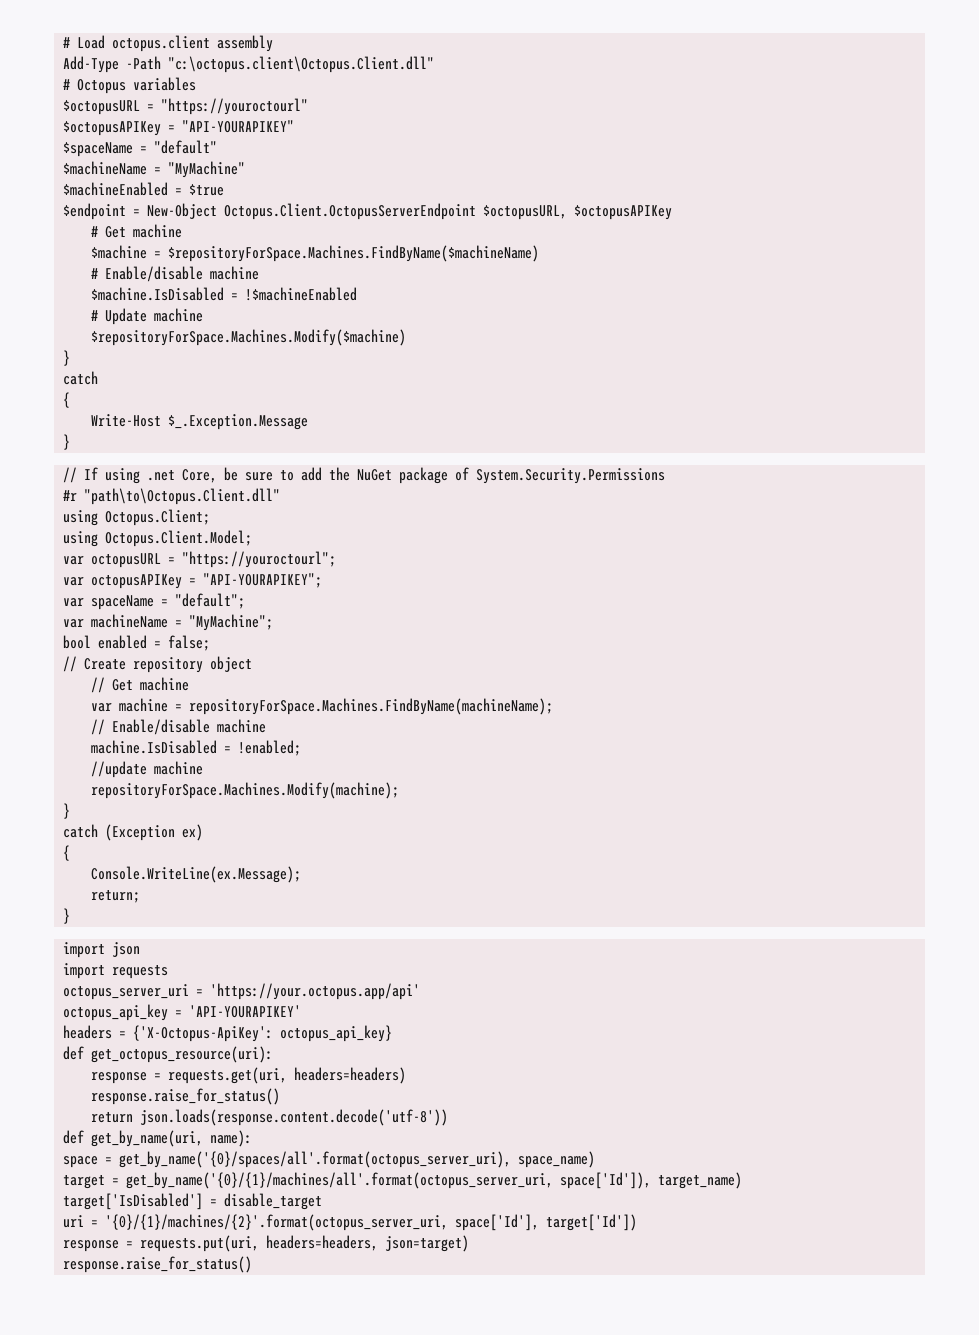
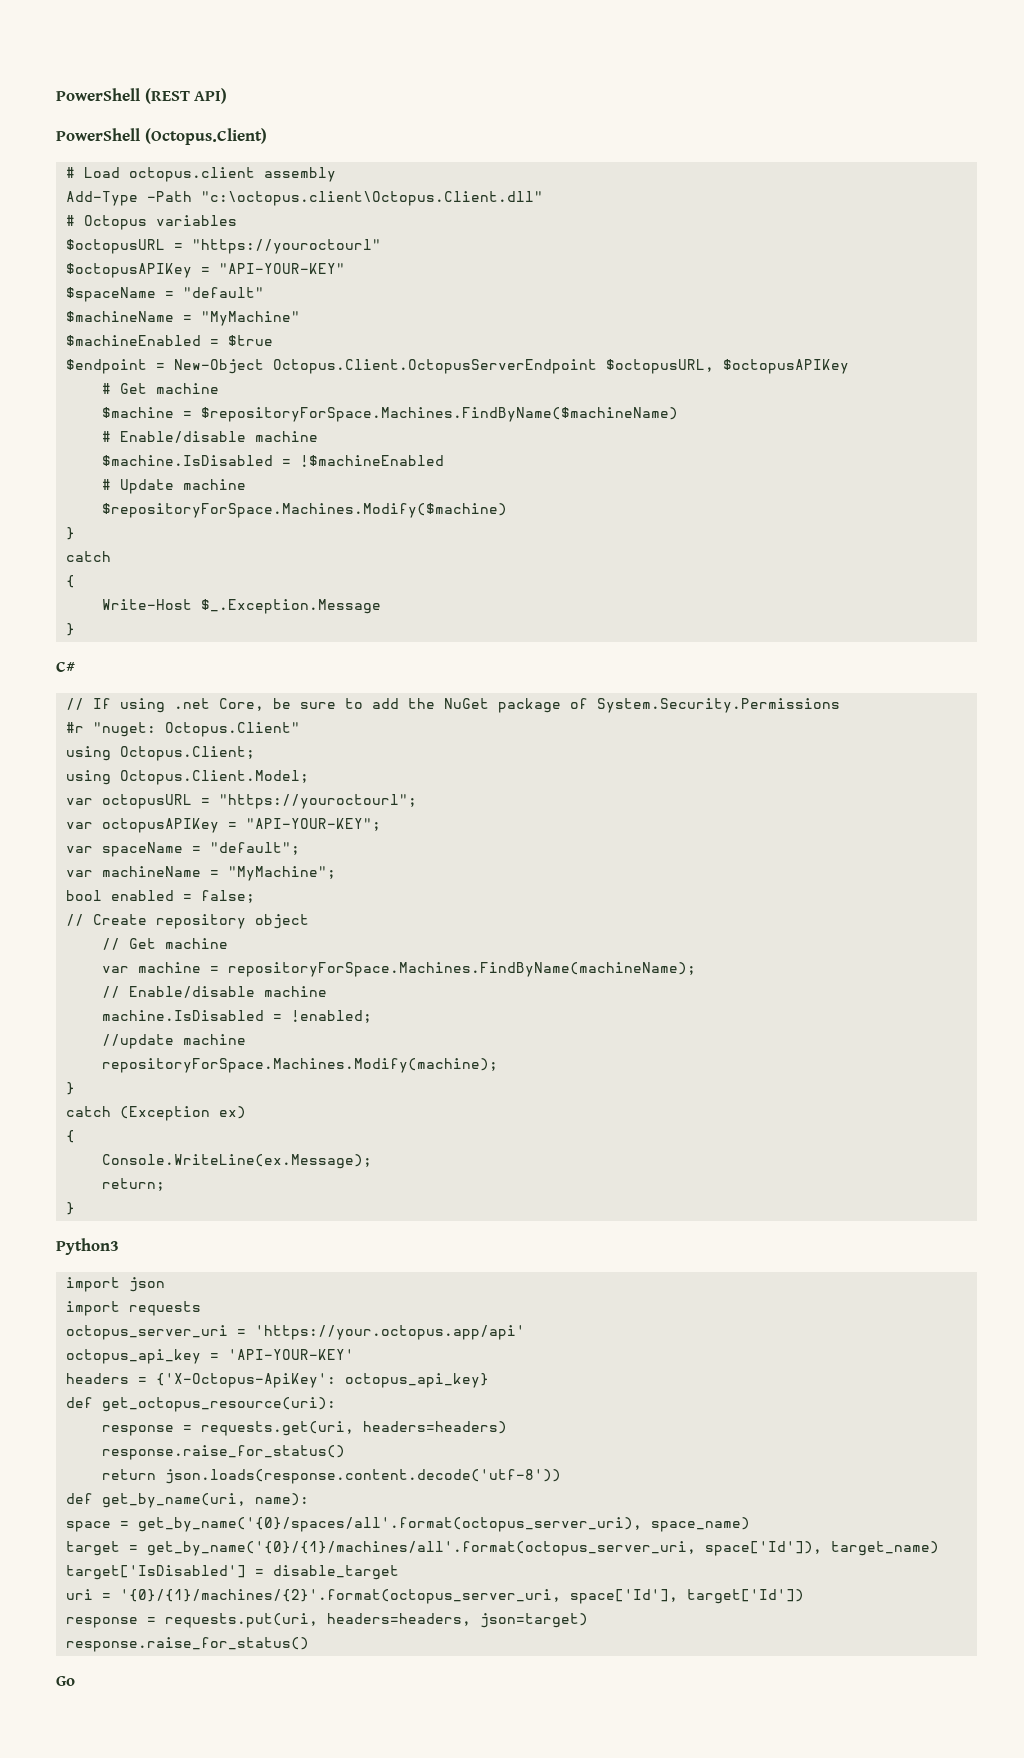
+ PowerShell (REST API)
+ PowerShell (Octopus.Client)
- $octopusAPIKey = "API-YOURAPIKEY"
+ $octopusAPIKey = "API-YOUR-KEY"
+ C#
- #r "path\to\Octopus.Client.dll"
+ #r "nuget: Octopus.Client"
- var octopusAPIKey = "API-YOURAPIKEY";
+ var octopusAPIKey = "API-YOUR-KEY";
+ Python3
- octopus_api_key = 'API-YOURAPIKEY'
+ octopus_api_key = 'API-YOUR-KEY'
+ Go

